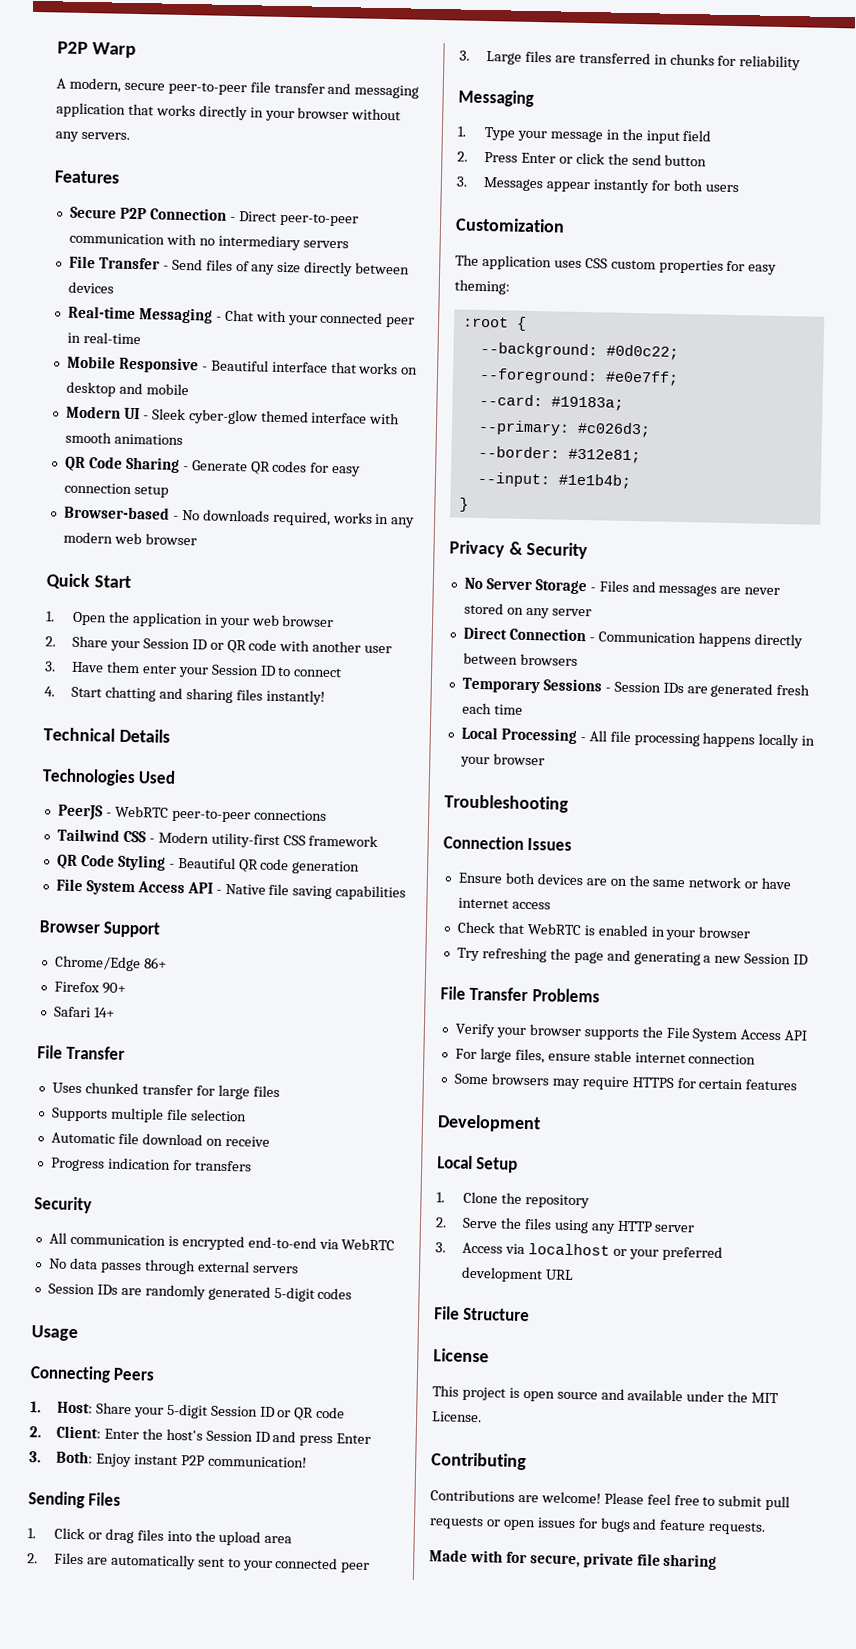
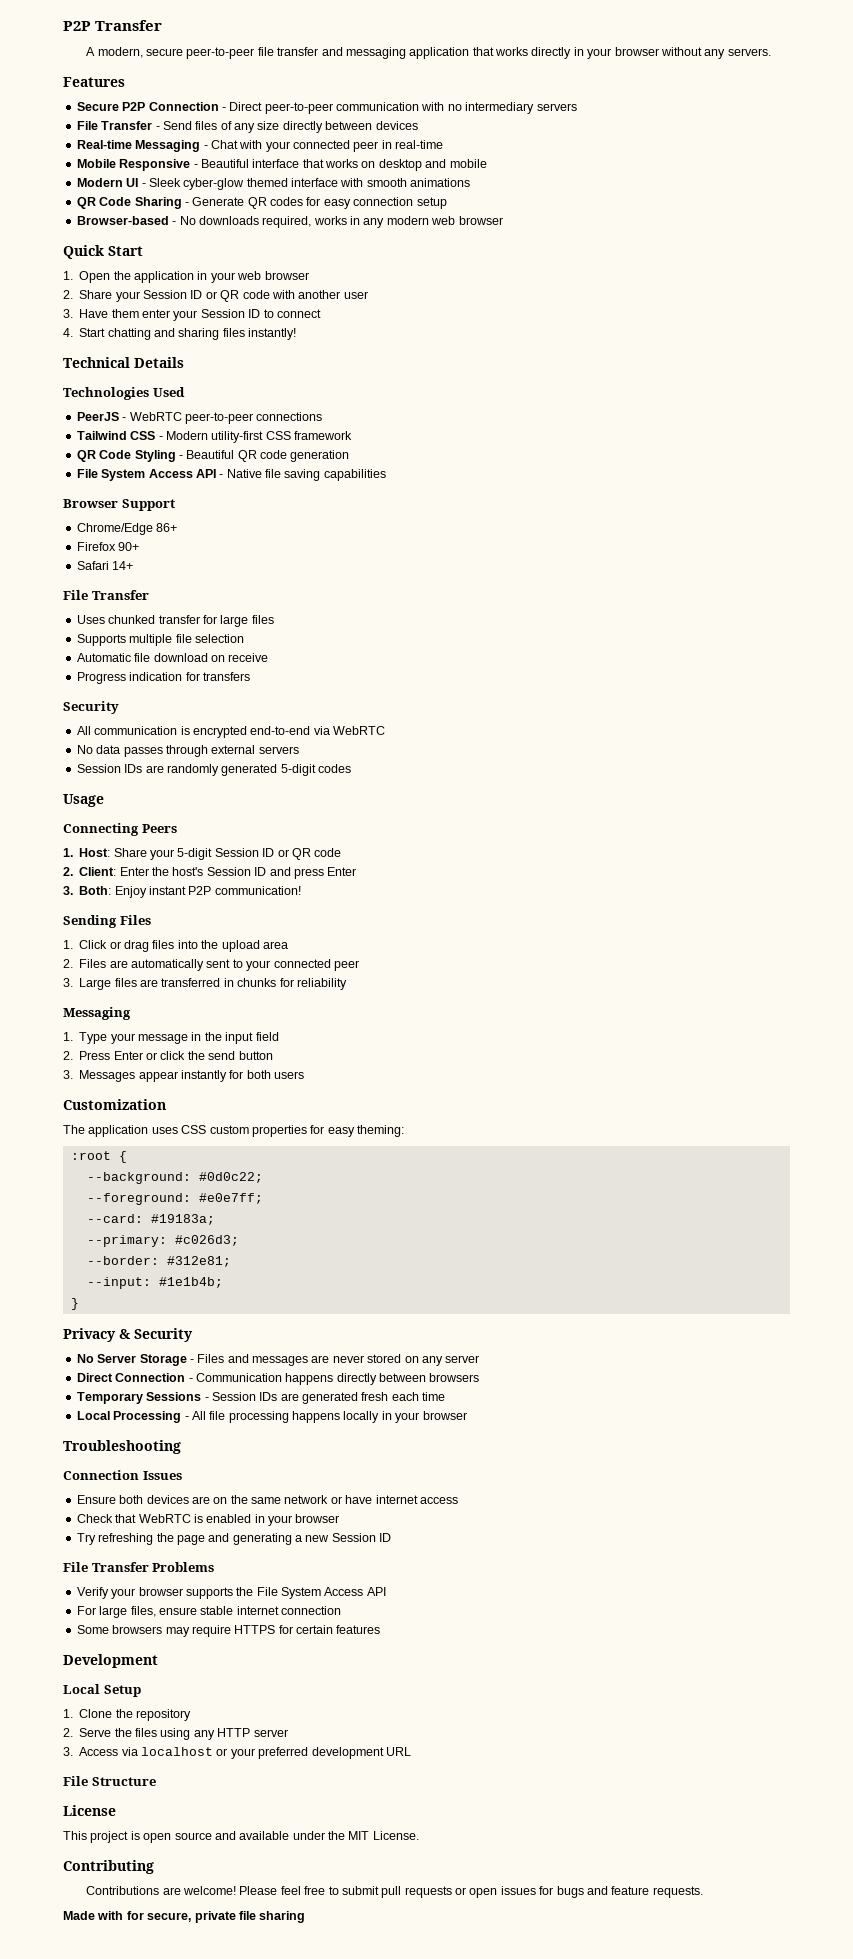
- P2P Warp
+ P2P Transfer

